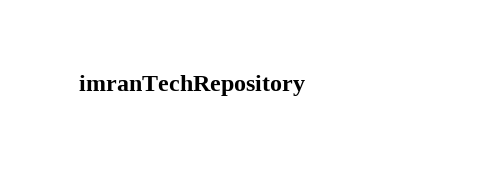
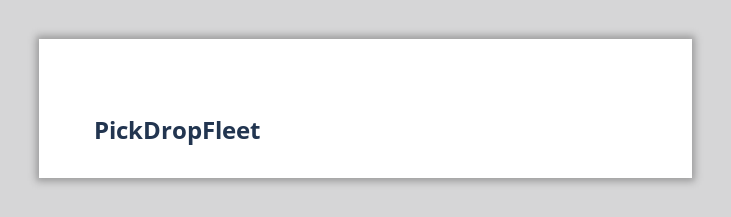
- imranTechRepository
+ PickDropFleet

